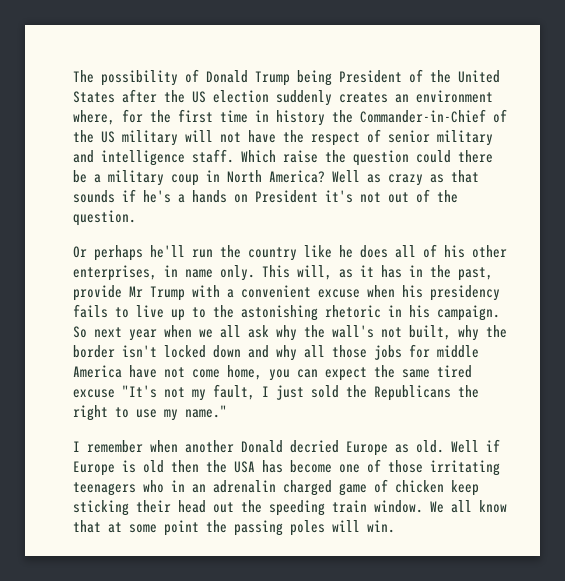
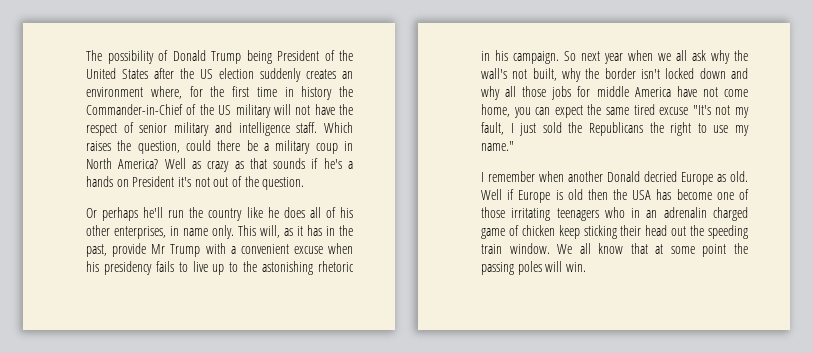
- Which raise the question could there be a military coup in North America?
+ Which raises the question, could there be a military coup in North America?

